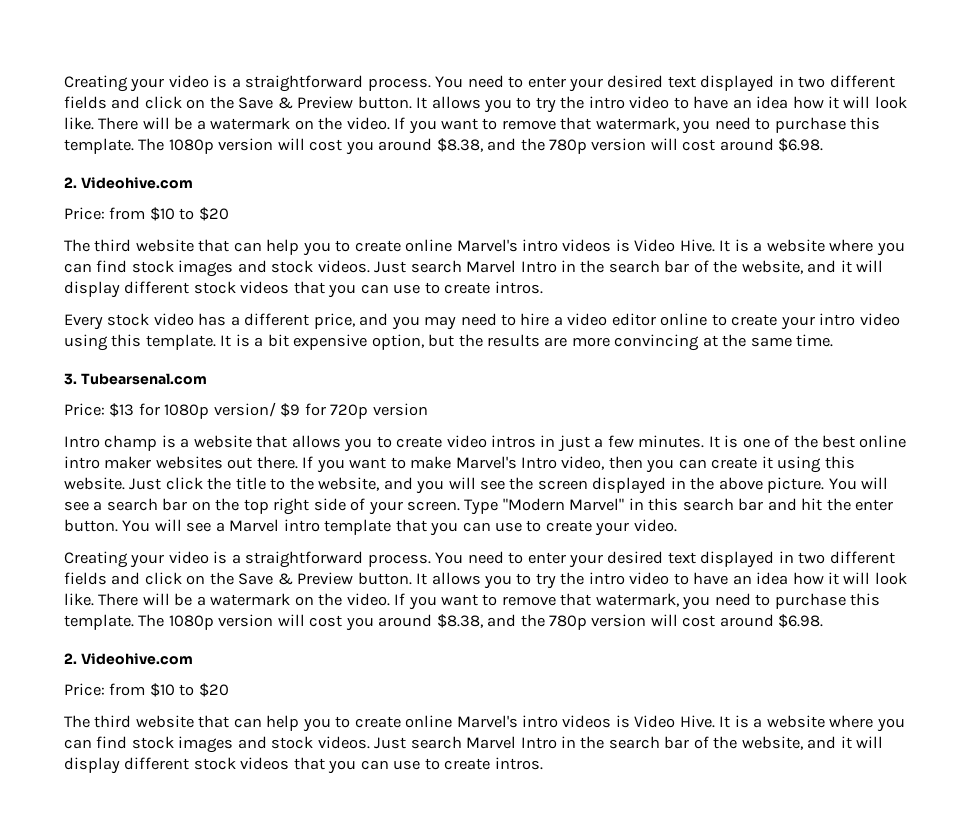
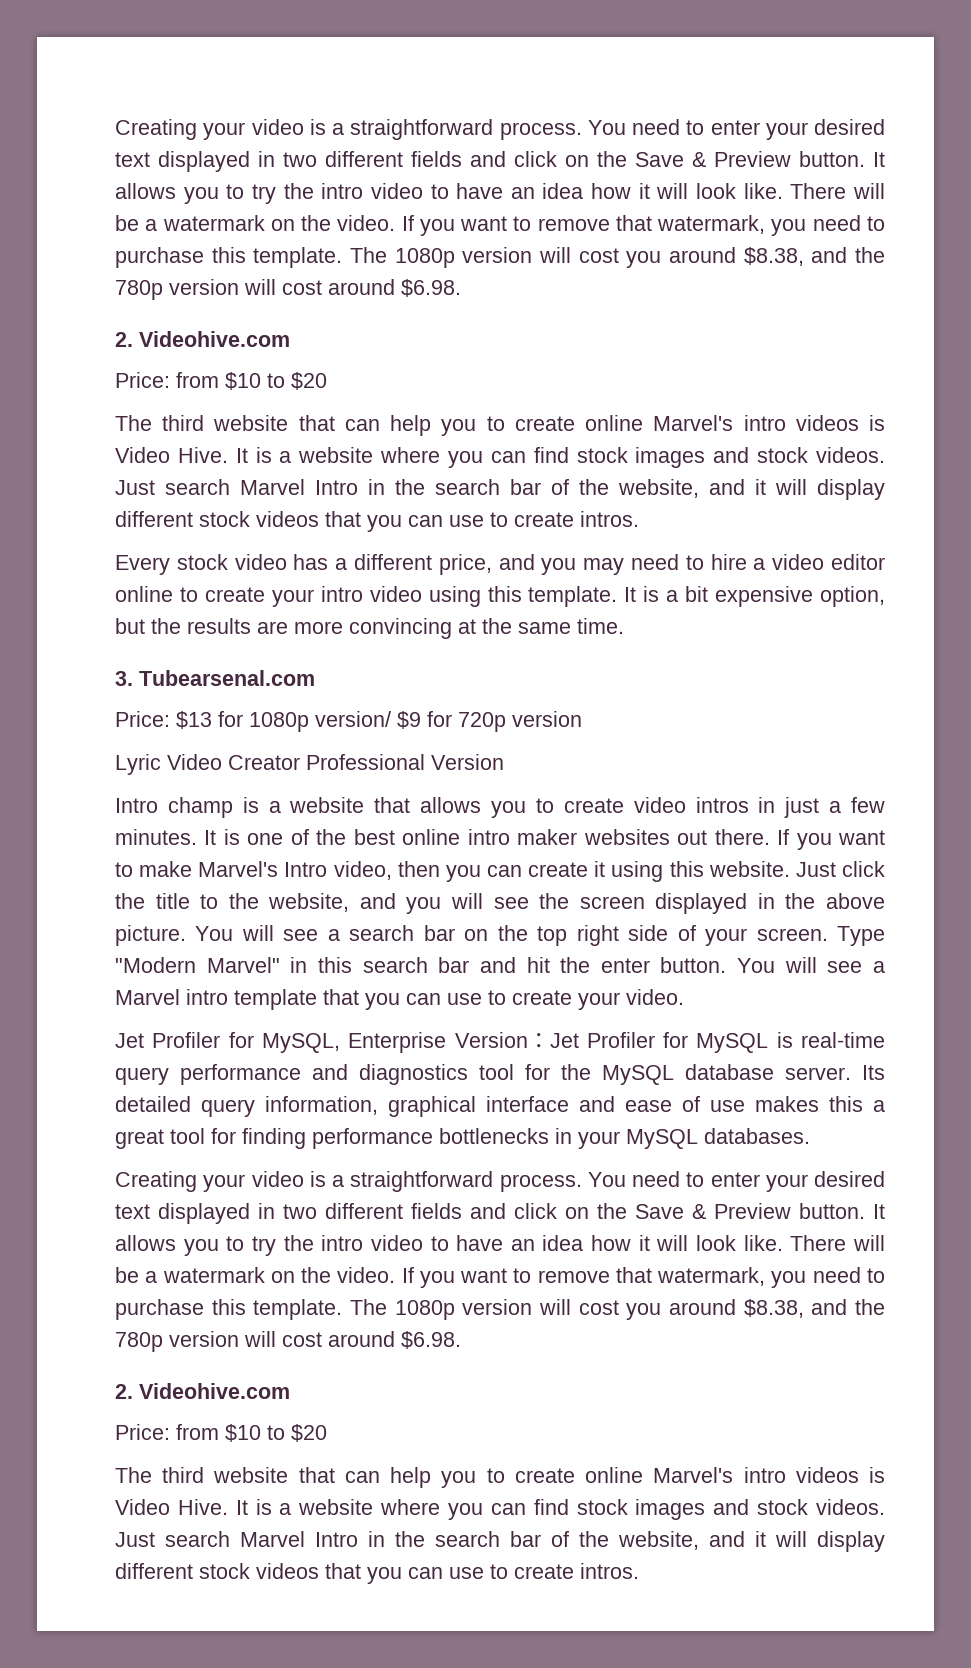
+ Lyric Video Creator Professional Version
+ Jet Profiler for MySQL, Enterprise Version：Jet Profiler for MySQL is real-time query performance and diagnostics tool for the MySQL database server. Its detailed query information, graphical interface and ease of use makes this a great tool for finding performance bottlenecks in your MySQL databases.

